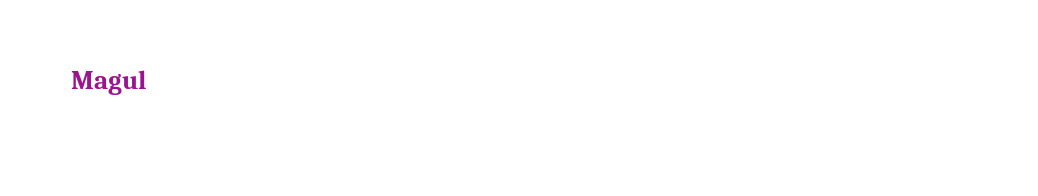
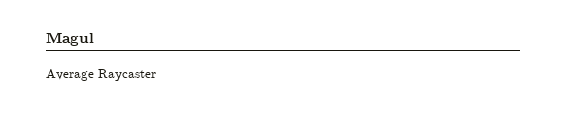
+ Average Raycaster

